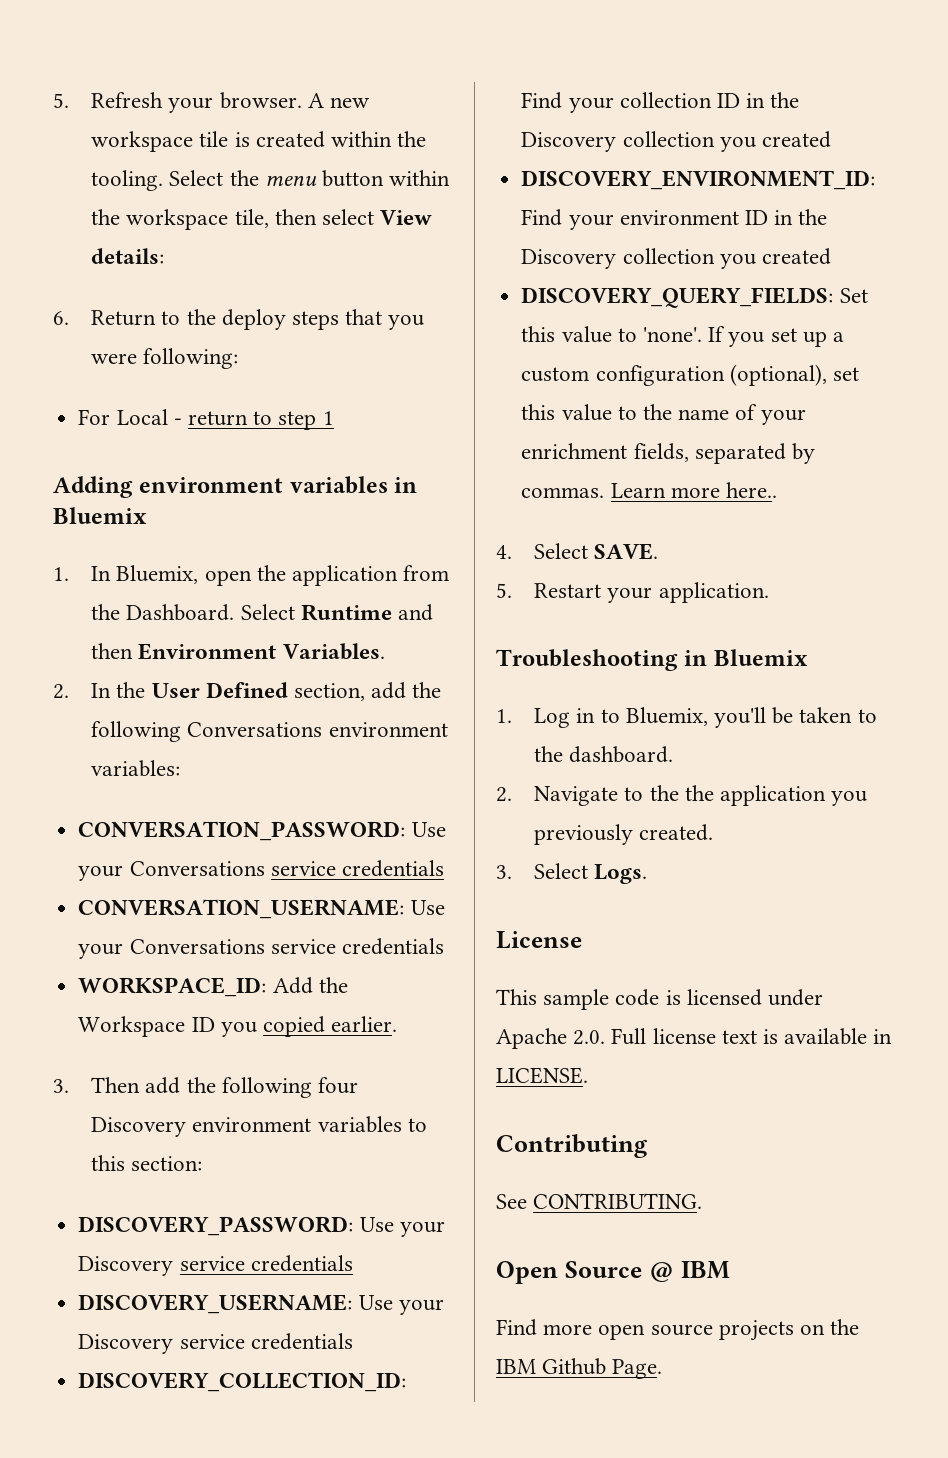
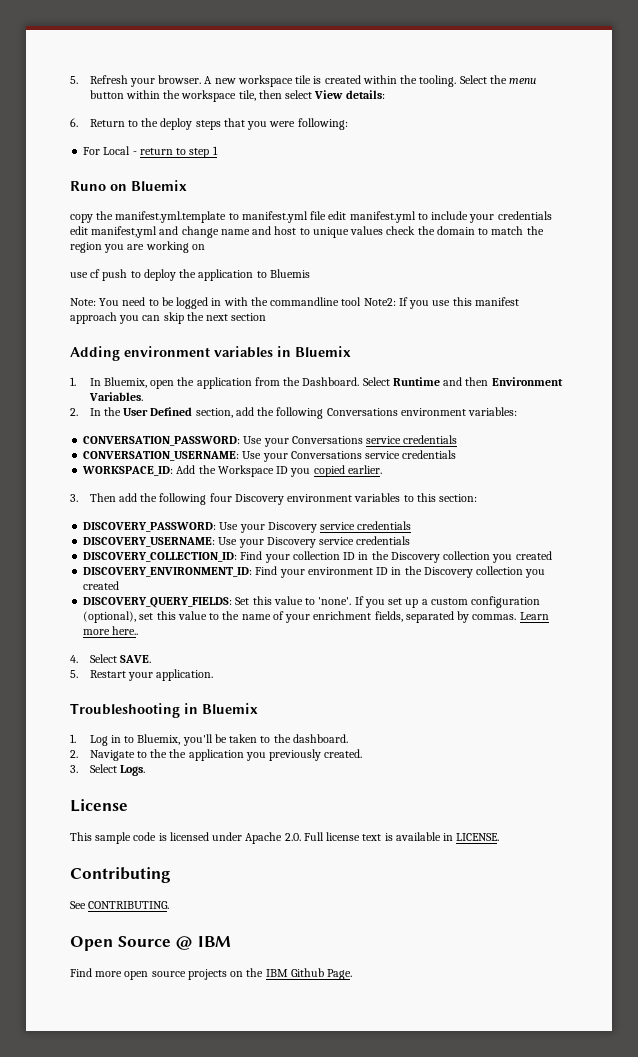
+ Runo on Bluemix
+ copy the manifest.yml.template to manifest.yml file edit manifest.yml to include your credentials edit manifest,yml and change name and host to unique values check the domain to match the region you are working on
+ use cf push to deploy the application to Bluemis
+ Note: You need to be logged in with the commandline tool Note2: If you use this manifest approach you can skip the next section

